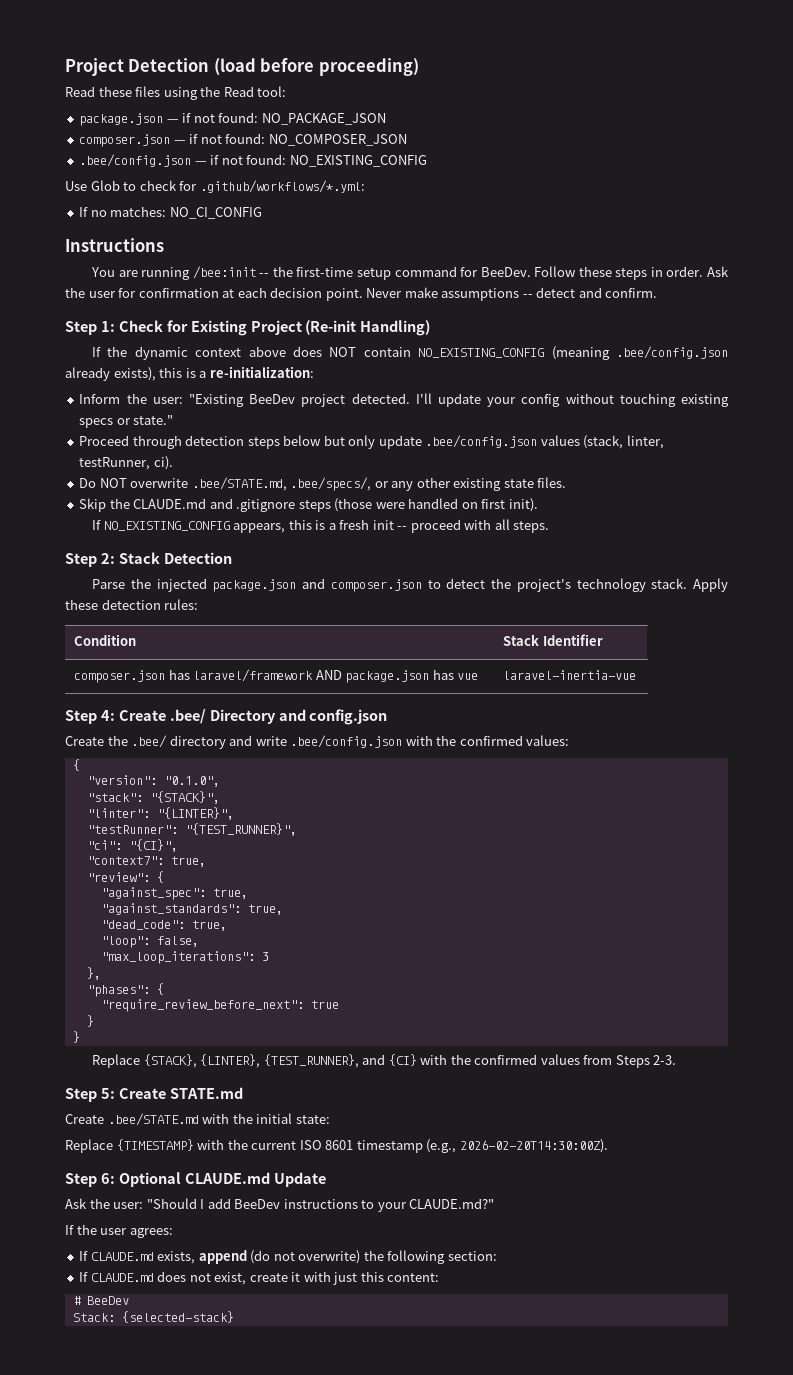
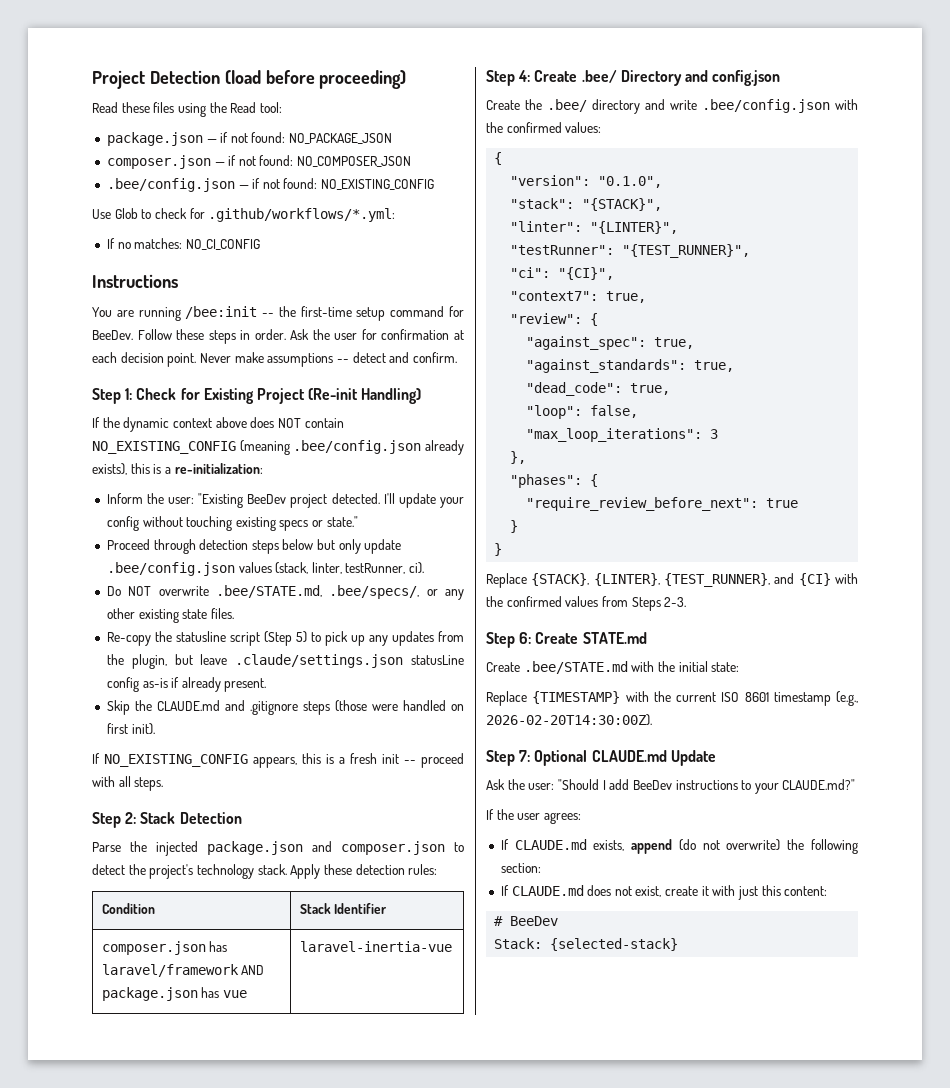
+ Re-copy the statusline script (Step 5) to pick up any updates from the plugin, but leave .claude/settings.json statusLine config as-is if already present.
- Step 5: Create STATE.md
+ Step 6: Create STATE.md
- Step 6: Optional CLAUDE.md Update
+ Step 7: Optional CLAUDE.md Update

